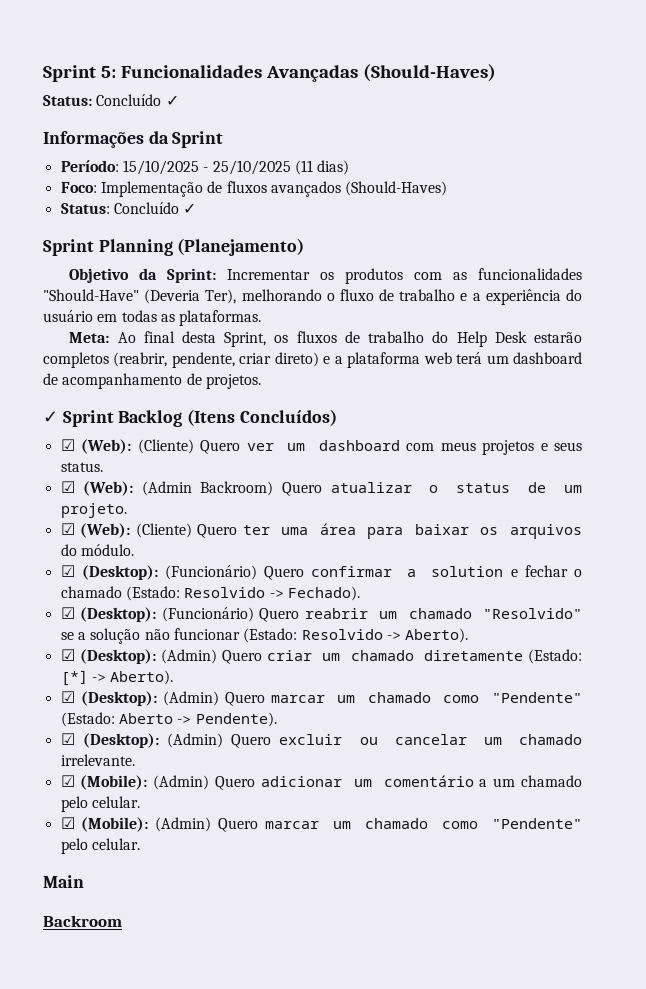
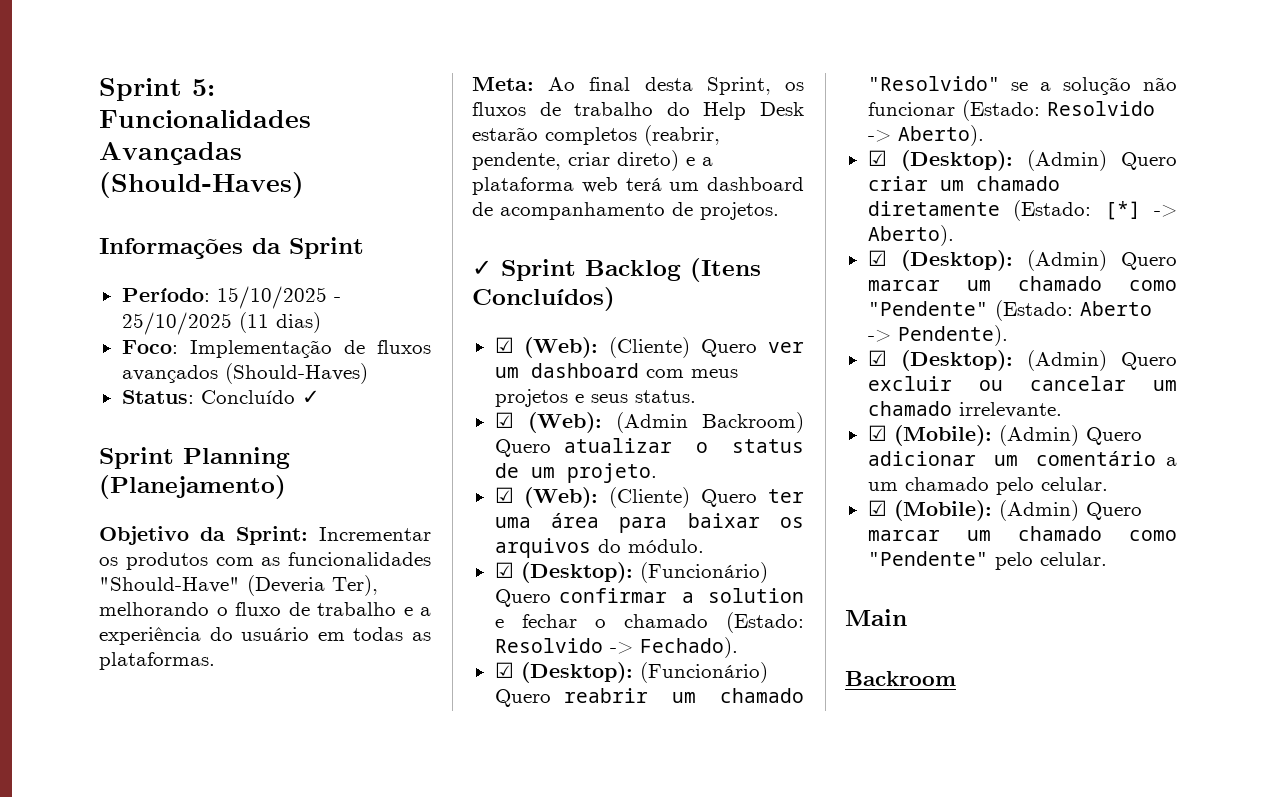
  Sprint 5: Funcionalidades Avançadas (Should-Haves)
- Status: Concluído ✓

